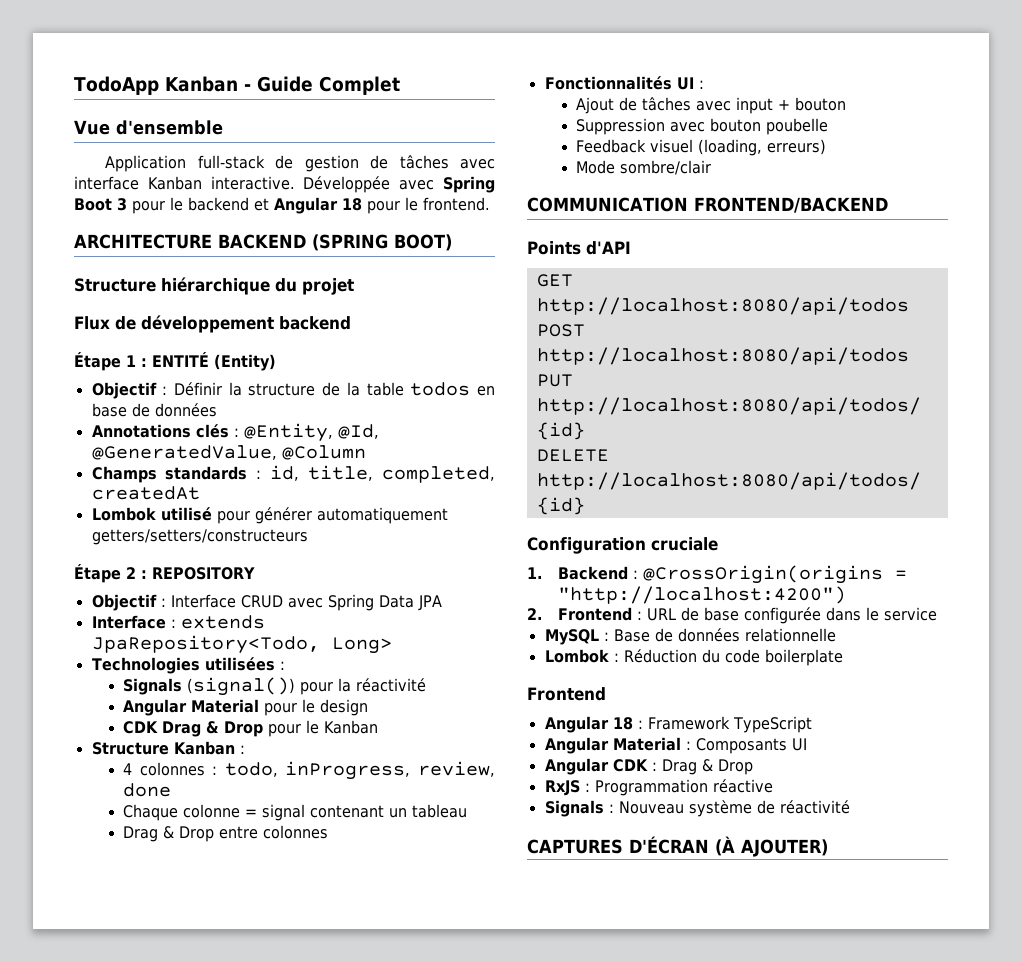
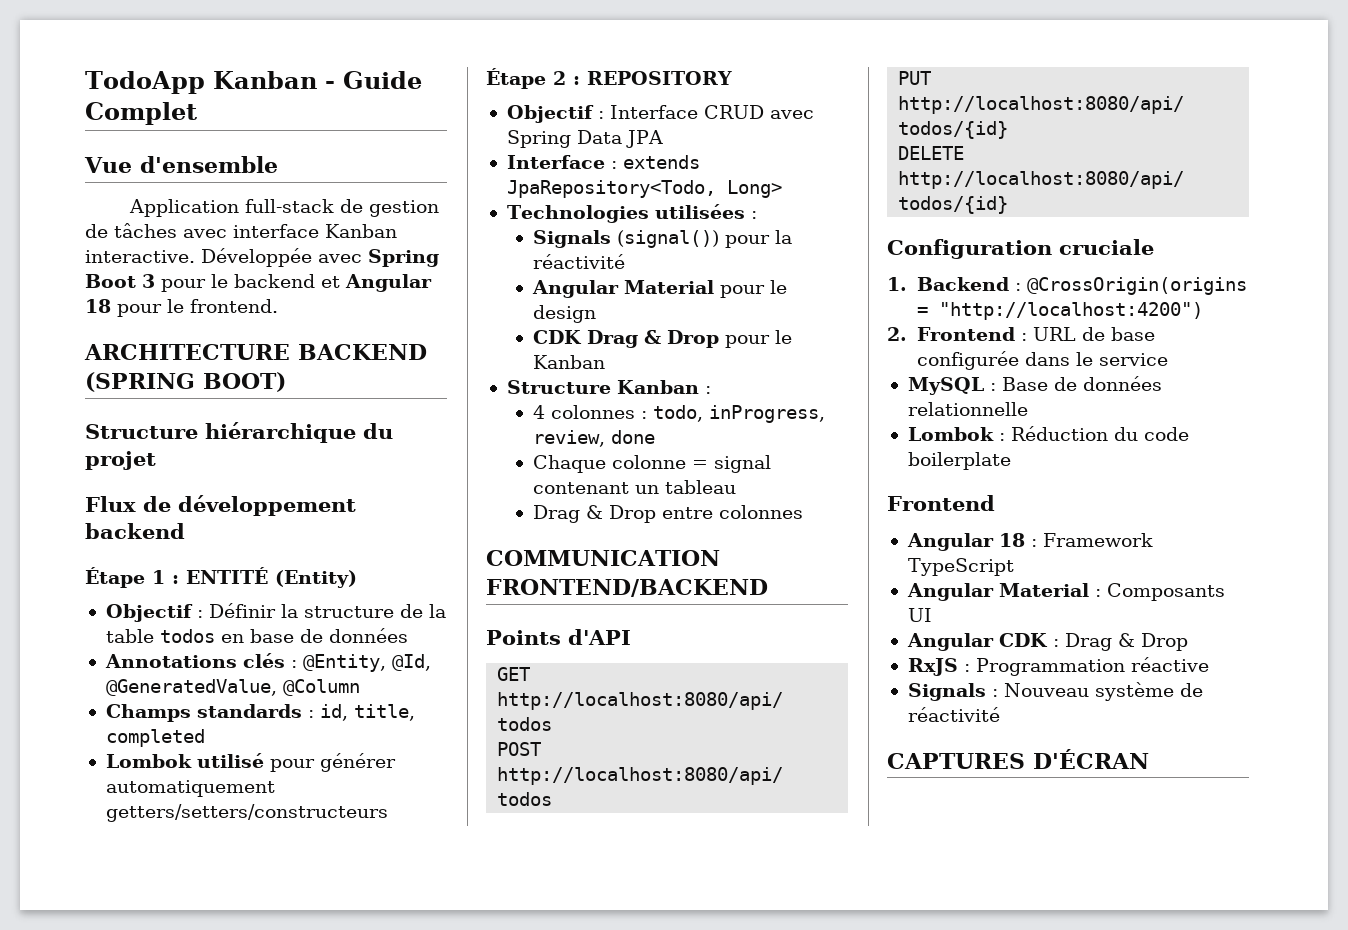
- Champs standards : id, title, completed, createdAt
+ Champs standards : id, title, completed
- Fonctionnalités UI :
- Ajout de tâches avec input + bouton
- Suppression avec bouton poubelle
- Feedback visuel (loading, erreurs)
- Mode sombre/clair
- CAPTURES D'ÉCRAN (À AJOUTER)
+ CAPTURES D'ÉCRAN

